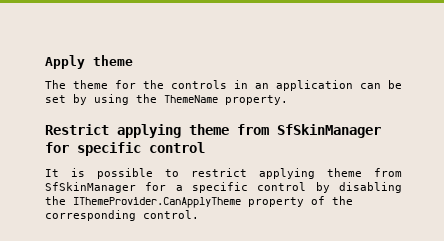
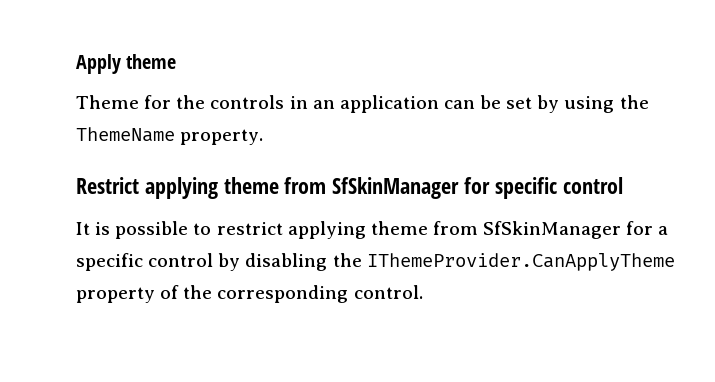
- The theme for the controls in an application can be set by using the ThemeName property.
+ Theme for the controls in an application can be set by using the ThemeName property.

